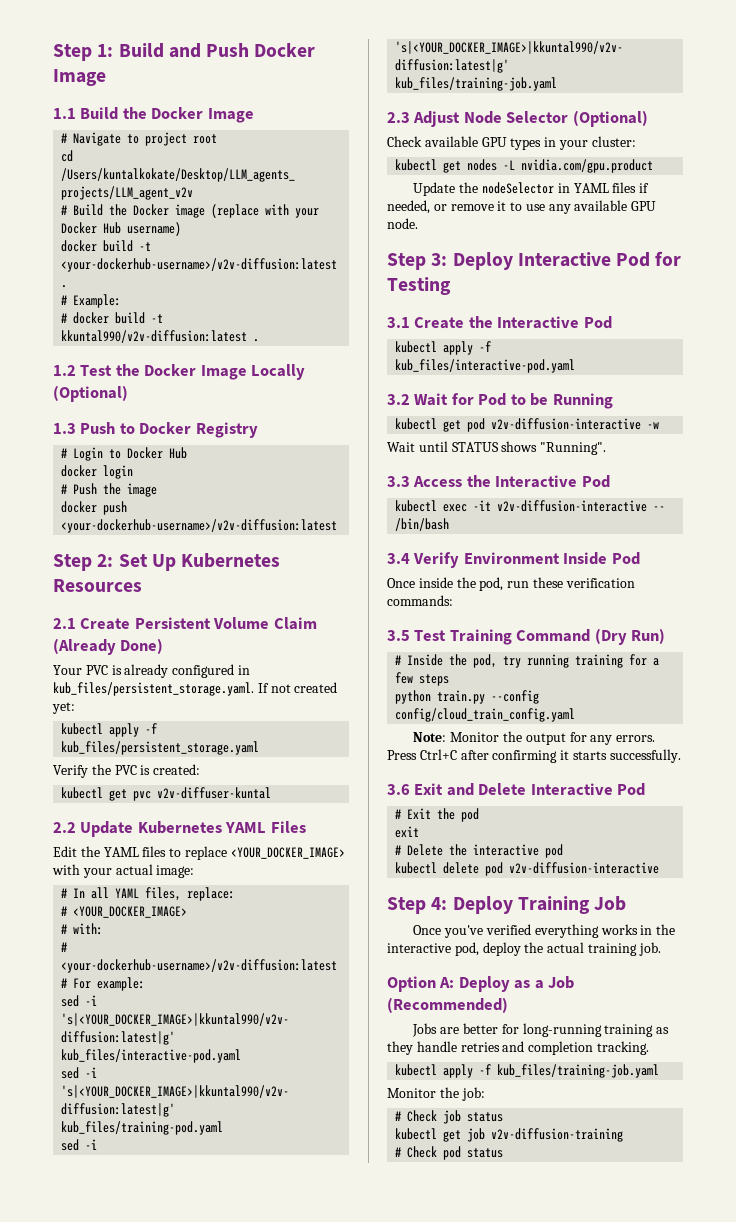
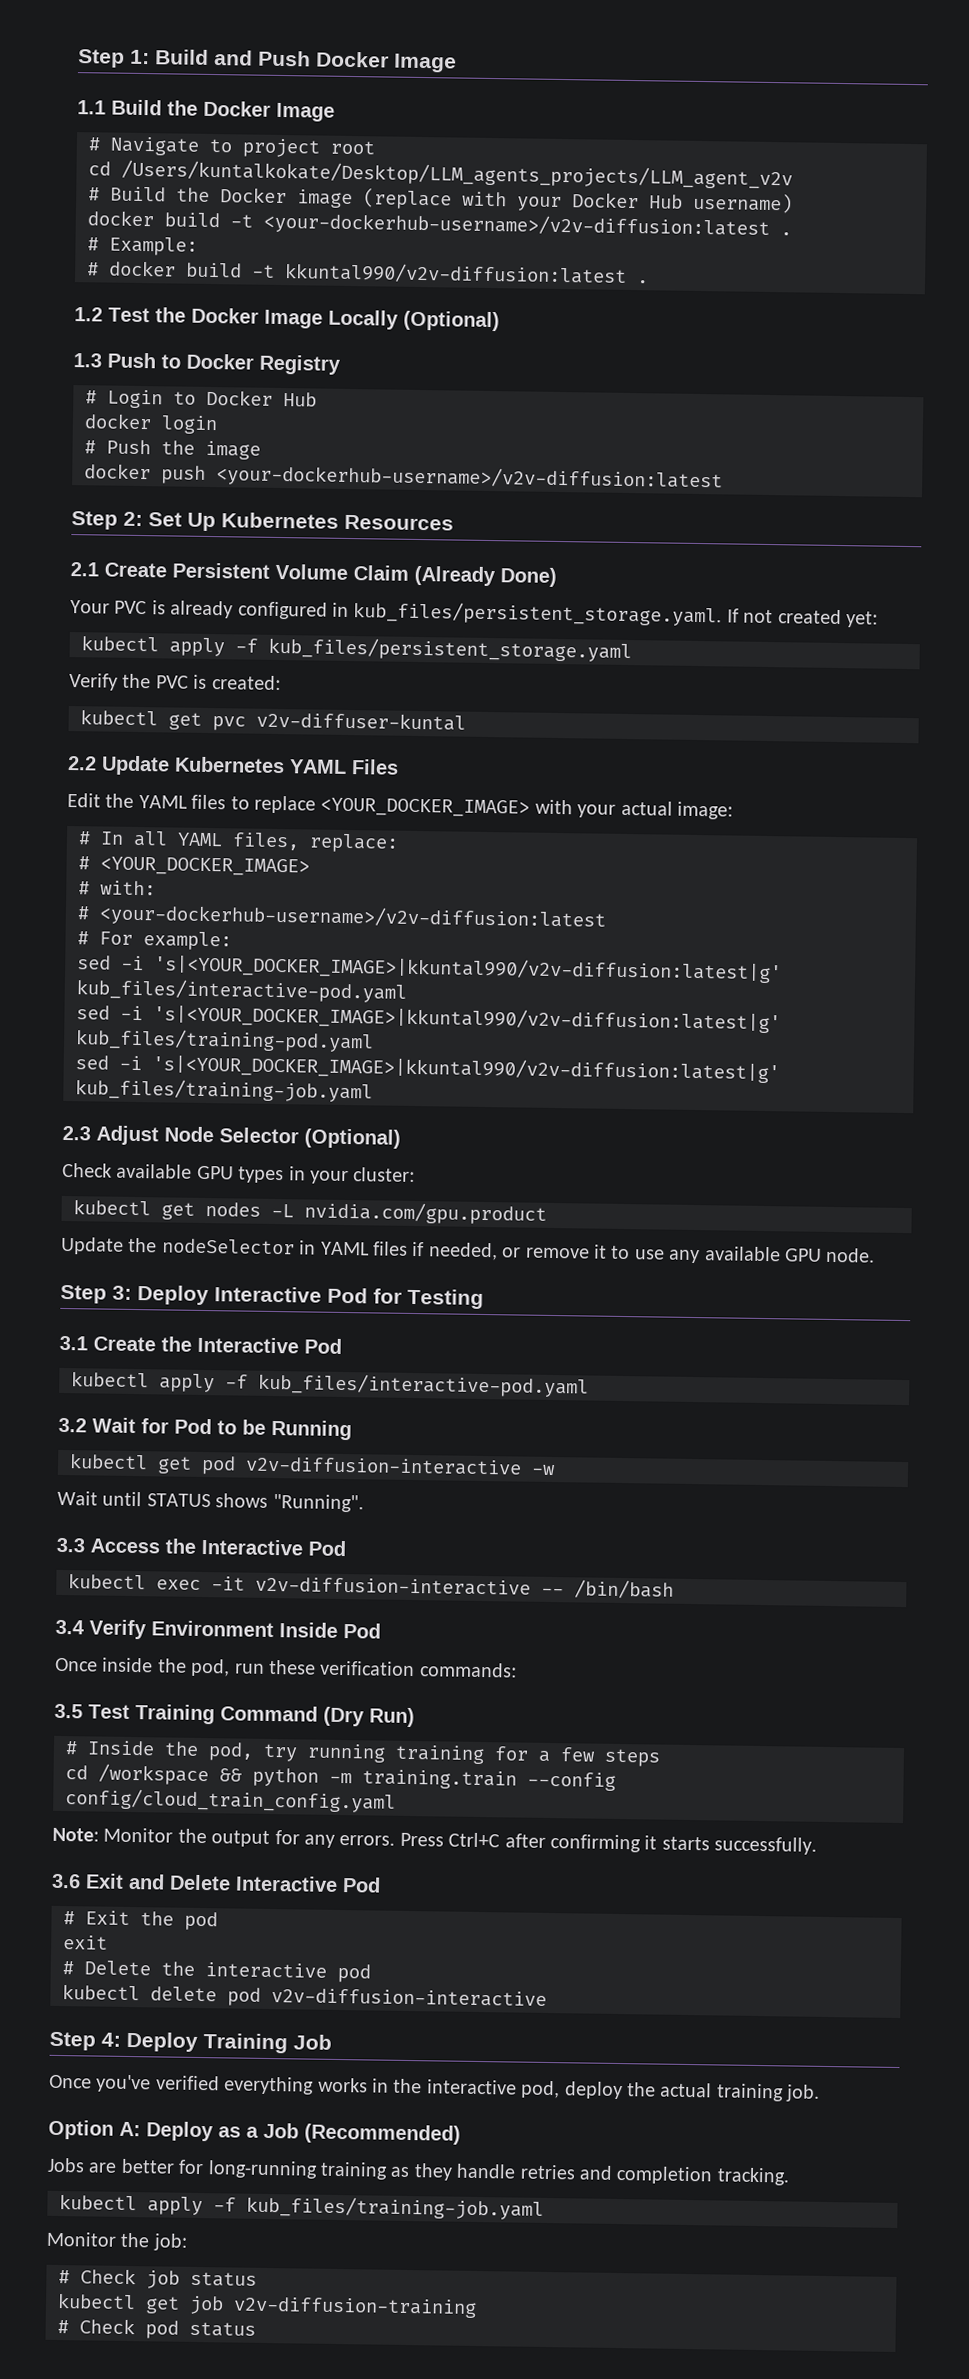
- python train.py --config config/cloud_train_config.yaml
+ cd /workspace && python -m training.train --config config/cloud_train_config.yaml

